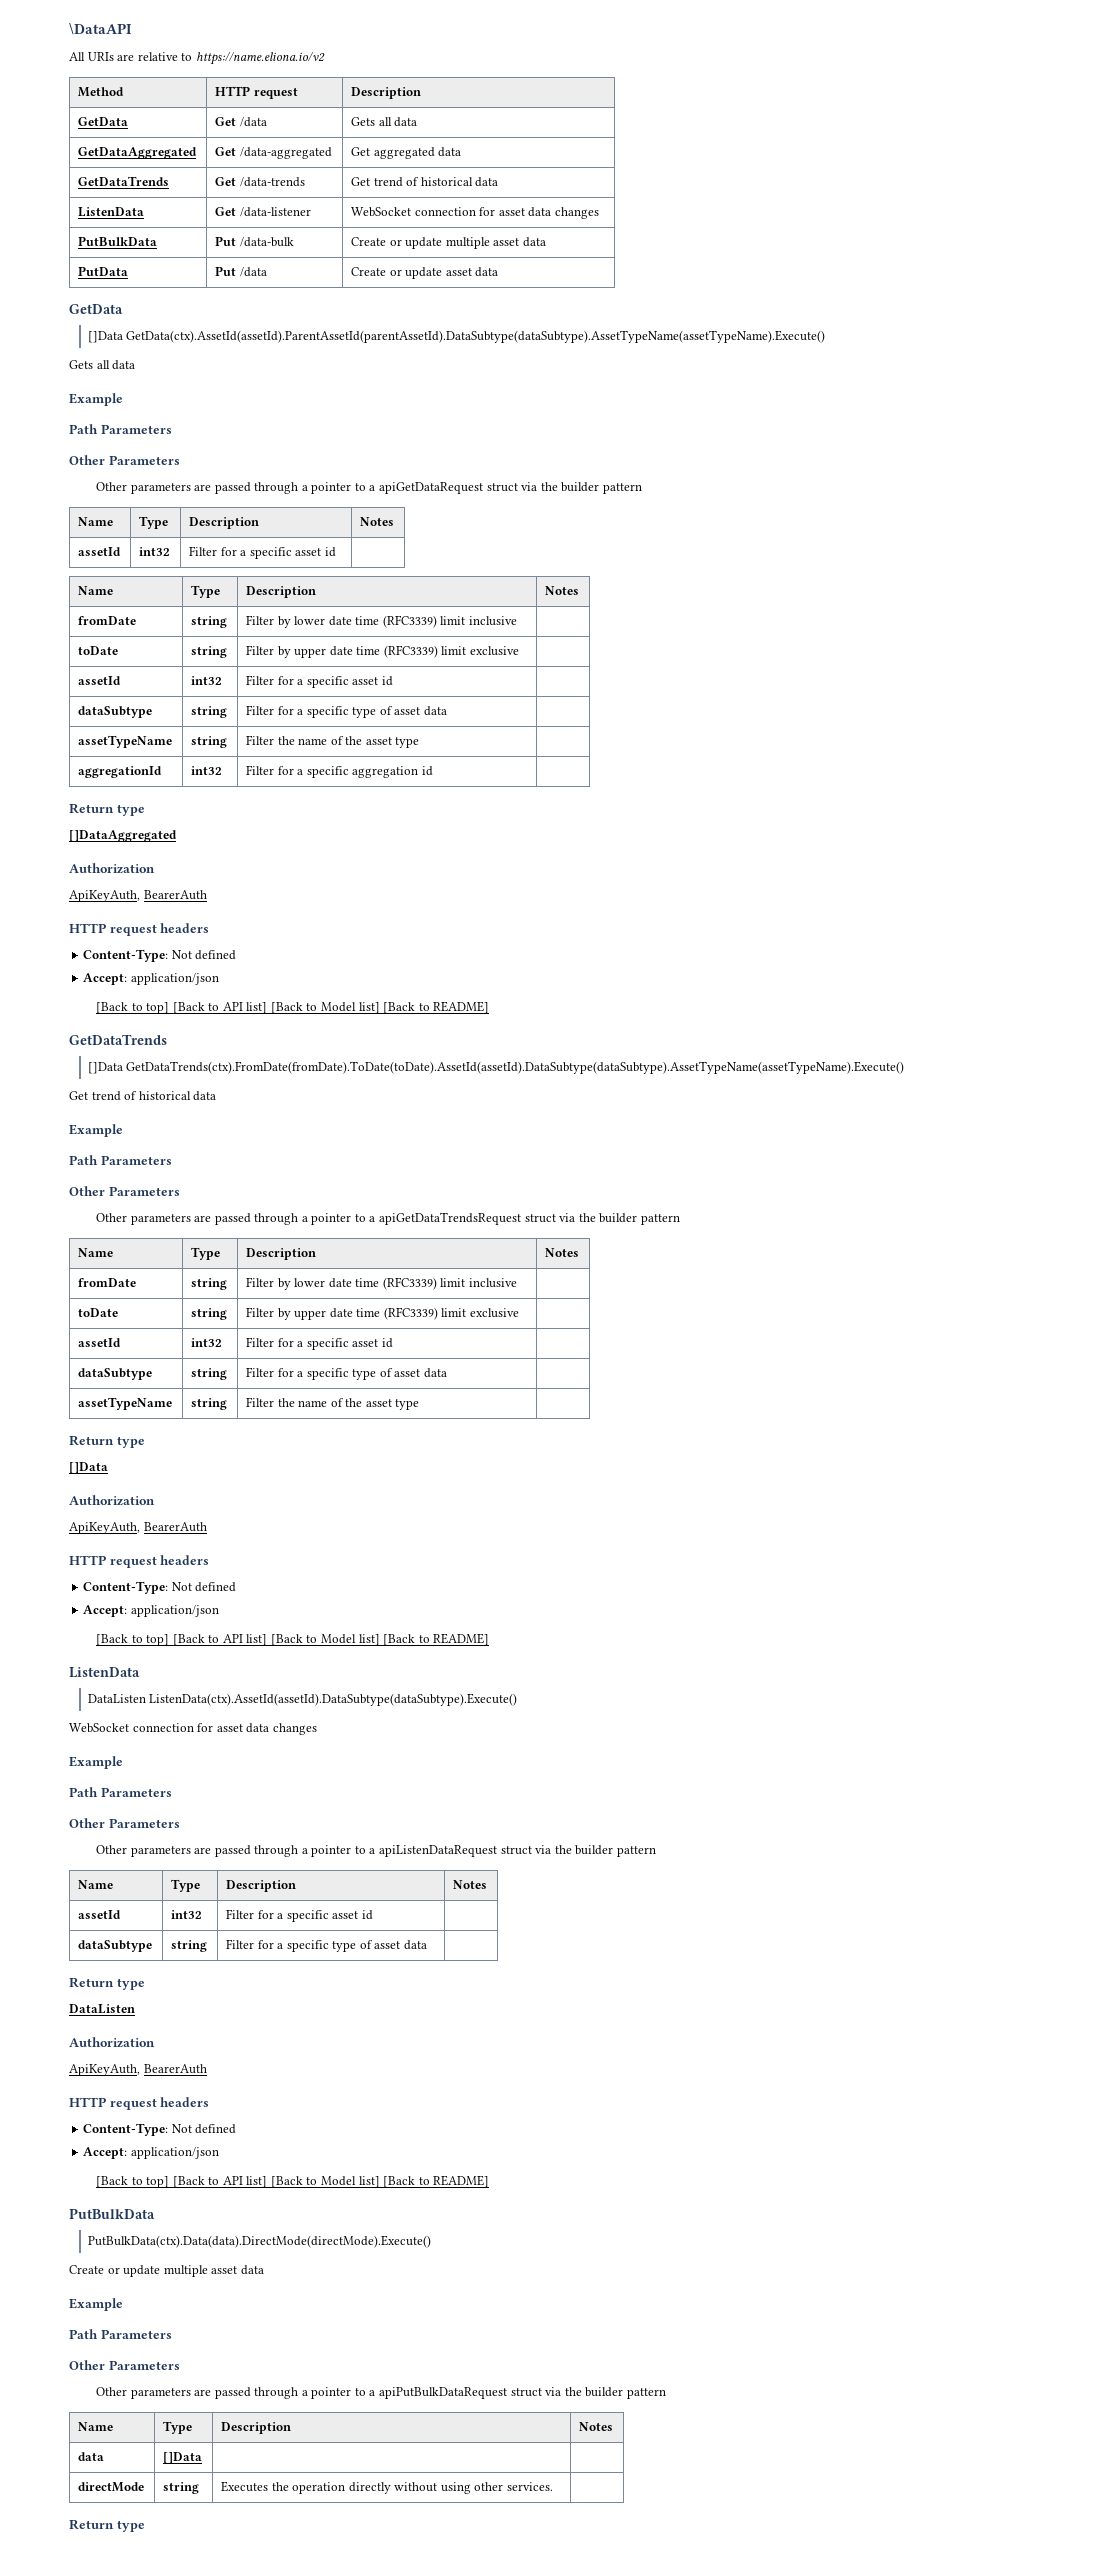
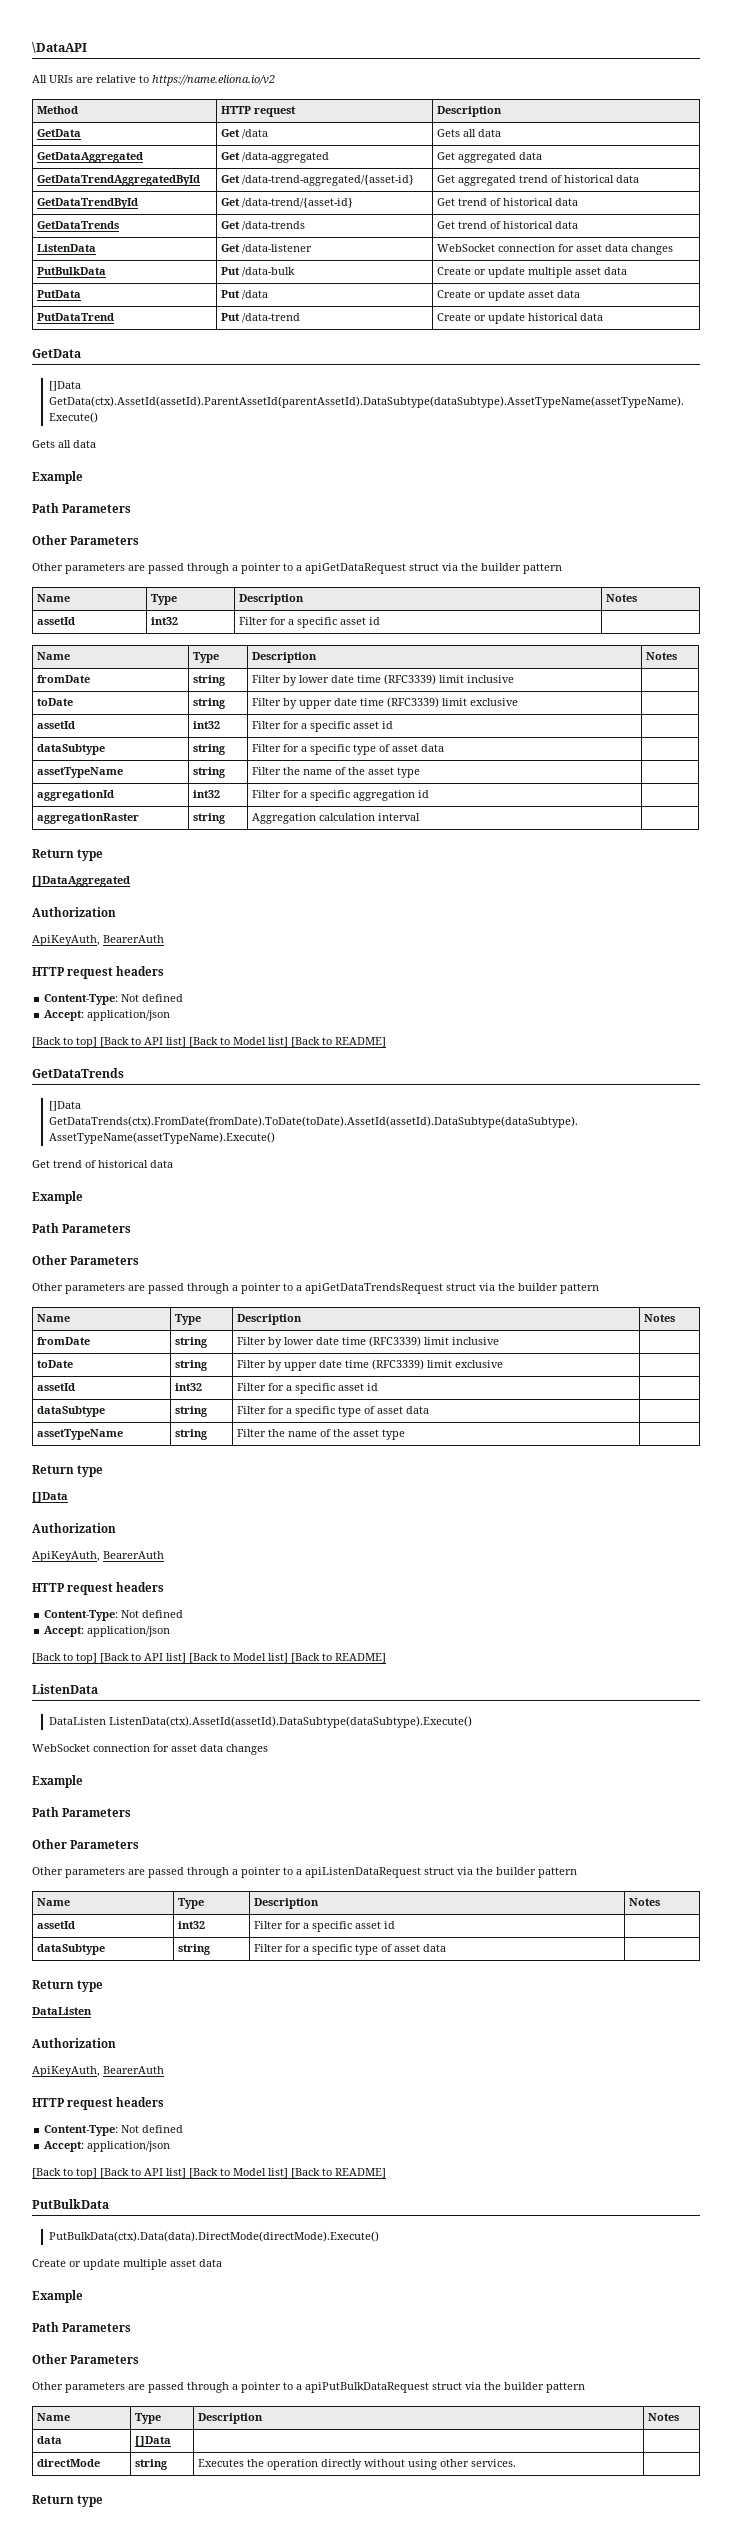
+ GetDataTrendAggregatedById | Get /data-trend-aggregated/{asset-id} | Get aggregated trend of historical data
+ GetDataTrendById | Get /data-trend/{asset-id} | Get trend of historical data
+ PutDataTrend | Put /data-trend | Create or update historical data
+ aggregationRaster | string | Aggregation calculation interval |

